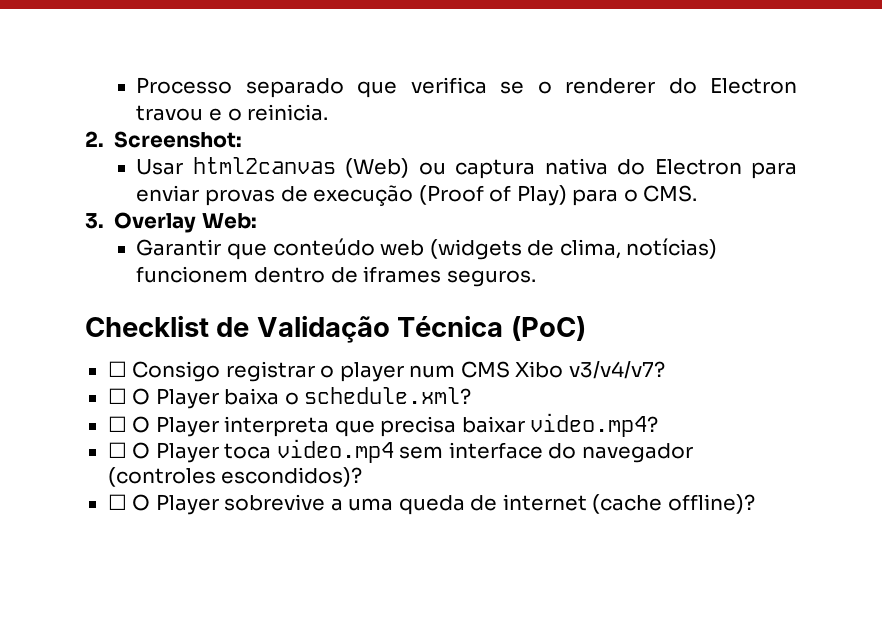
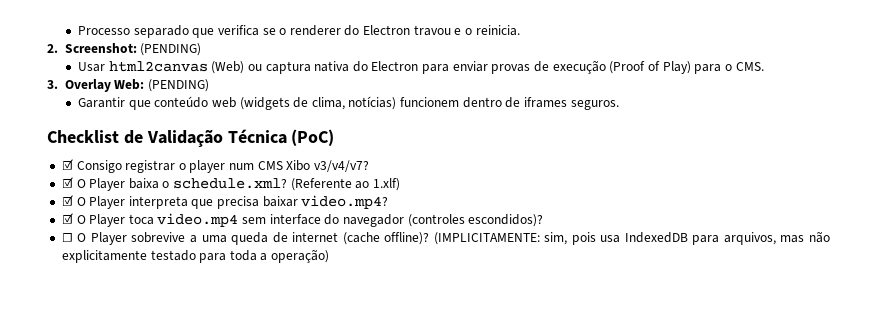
- 2. Screenshot:
+ 2. Screenshot: (PENDING)
- 3. Overlay Web:
+ 3. Overlay Web: (PENDING)
- ☐ Consigo registrar o player num CMS Xibo v3/v4/v7?
+ ☑ Consigo registrar o player num CMS Xibo v3/v4/v7?
- ☐ O Player baixa o schedule.xml?
- ☐ O Player interpreta que precisa baixar video.mp4?
+ ☑ O Player baixa o schedule.xml? (Referente ao 1.xlf)
+ ☑ O Player interpreta que precisa baixar video.mp4?
- ☐ O Player toca video.mp4 sem interface do navegador (controles escondidos)?
+ ☑ O Player toca video.mp4 sem interface do navegador (controles escondidos)?
+ (IMPLICITAMENTE: sim, pois usa IndexedDB para arquivos, mas não explicitamente testado para toda a operação)

